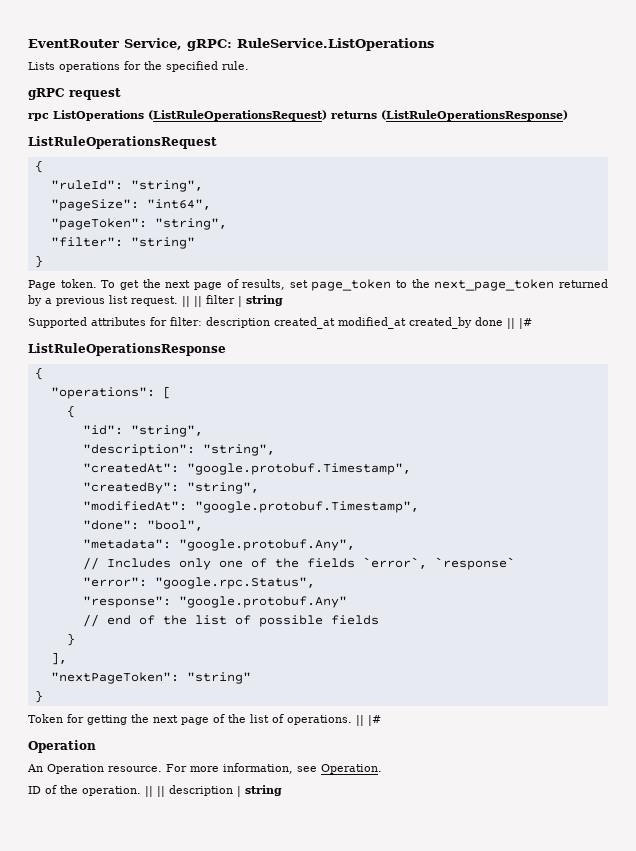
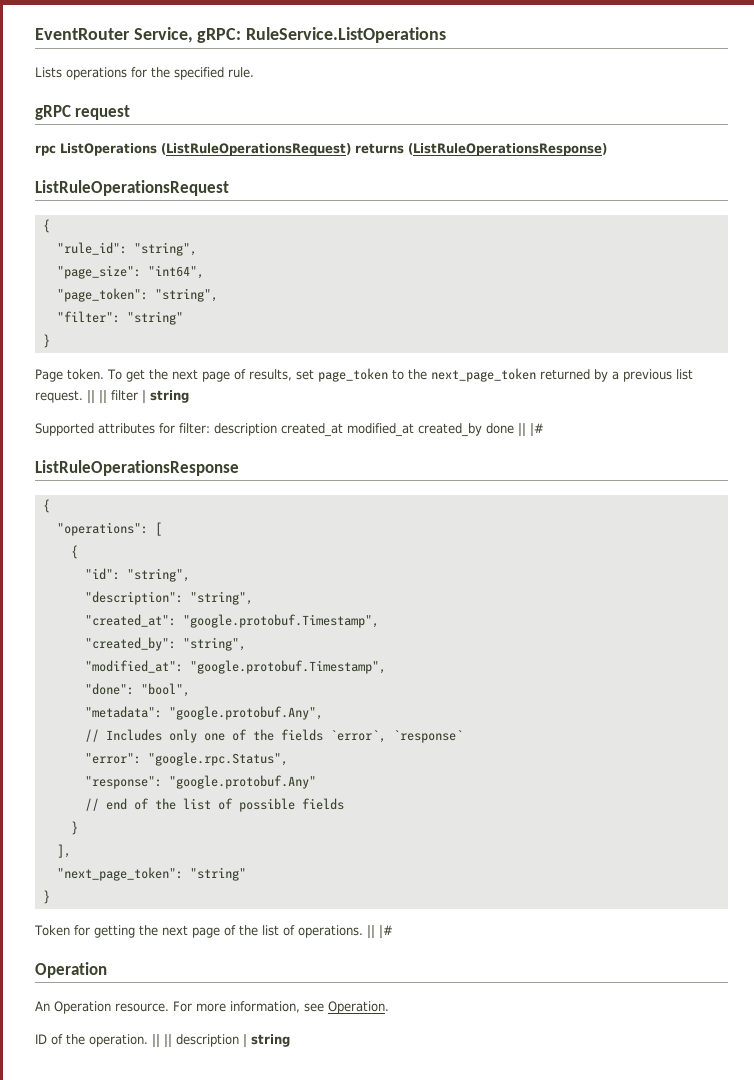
- "ruleId": "string",
- "pageSize": "int64",
+ "rule_id": "string",
+ "page_size": "int64",
- "pageToken": "string",
+ "page_token": "string",
- "createdAt": "google.protobuf.Timestamp",
- "createdBy": "string",
- "modifiedAt": "google.protobuf.Timestamp",
+ "created_at": "google.protobuf.Timestamp",
+ "created_by": "string",
+ "modified_at": "google.protobuf.Timestamp",
- "nextPageToken": "string"
+ "next_page_token": "string"

